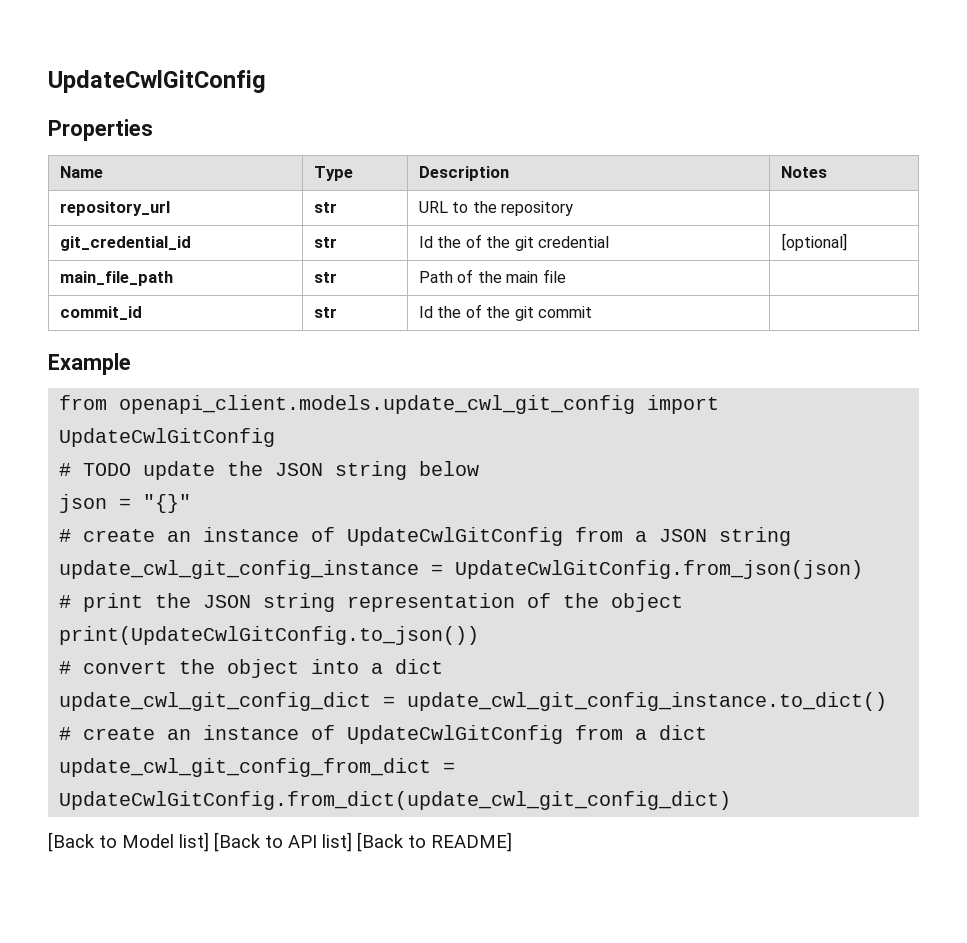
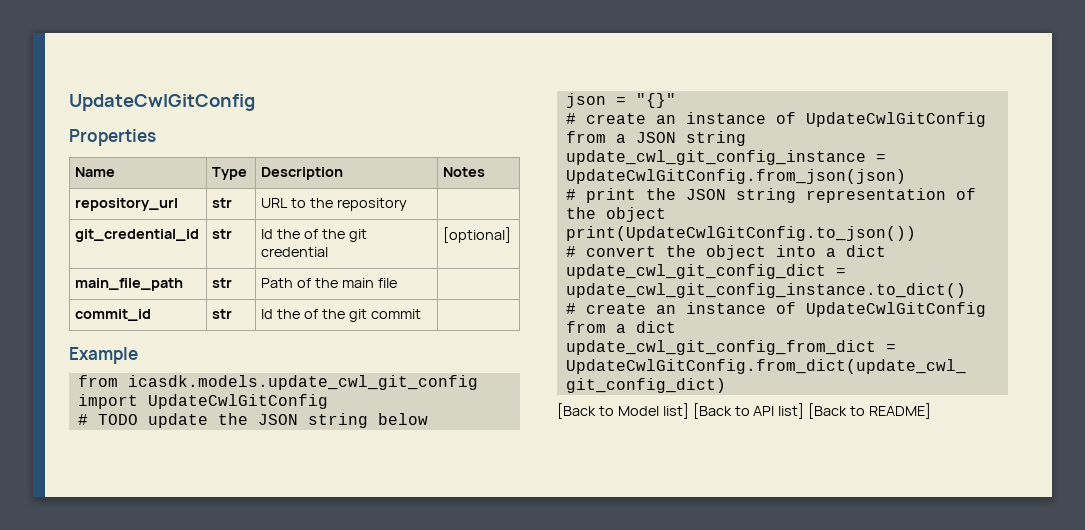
- from openapi_client.models.update_cwl_git_config import UpdateCwlGitConfig
+ from icasdk.models.update_cwl_git_config import UpdateCwlGitConfig

